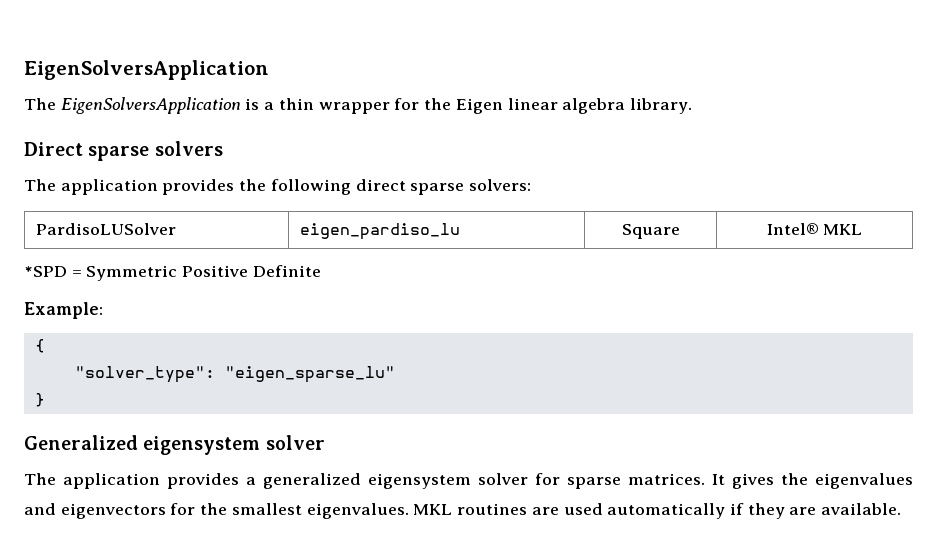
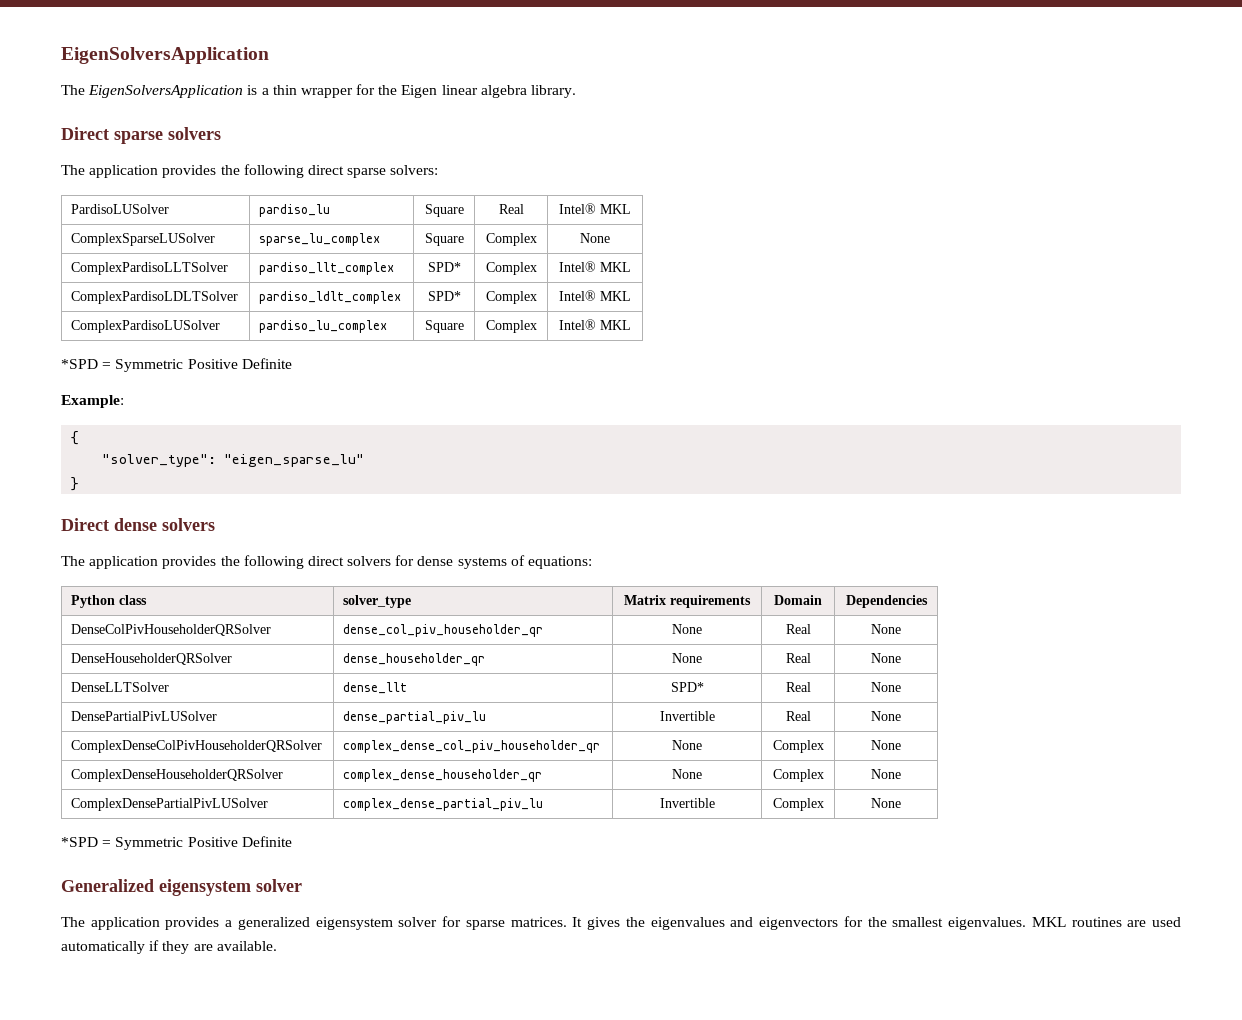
- PardisoLUSolver | eigen_pardiso_lu | Square | Intel® MKL
+ PardisoLUSolver | pardiso_lu | Square | Real | Intel® MKL
+ ComplexSparseLUSolver | sparse_lu_complex | Square | Complex | None
+ ComplexPardisoLLTSolver | pardiso_llt_complex | SPD* | Complex | Intel® MKL
+ ComplexPardisoLDLTSolver | pardiso_ldlt_complex | SPD* | Complex | Intel® MKL
+ ComplexPardisoLUSolver | pardiso_lu_complex | Square | Complex | Intel® MKL
+ Direct dense solvers
+ The application provides the following direct solvers for dense systems of equations:
+ Python class | solver_type | Matrix requirements | Domain | Dependencies
+ DenseColPivHouseholderQRSolver | dense_col_piv_householder_qr | None | Real | None
+ DenseHouseholderQRSolver | dense_householder_qr | None | Real | None
+ DenseLLTSolver | dense_llt | SPD* | Real | None
+ DensePartialPivLUSolver | dense_partial_piv_lu | Invertible | Real | None
+ ComplexDenseColPivHouseholderQRSolver | complex_dense_col_piv_householder_qr | None | Complex | None
+ ComplexDenseHouseholderQRSolver | complex_dense_householder_qr | None | Complex | None
+ ComplexDensePartialPivLUSolver | complex_dense_partial_piv_lu | Invertible | Complex | None
+ *SPD = Symmetric Positive Definite

